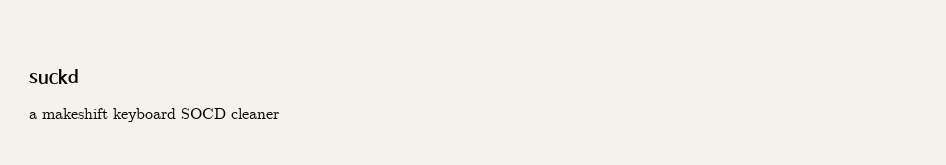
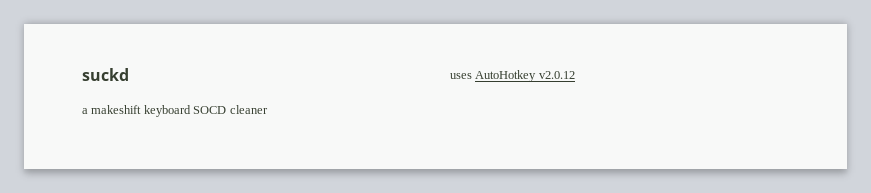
+ uses AutoHotkey v2.0.12

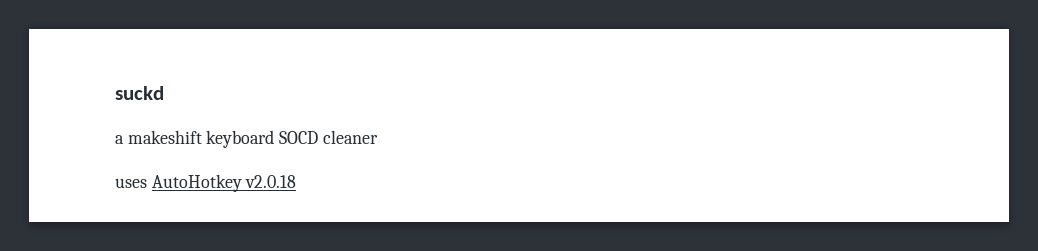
- uses AutoHotkey v2.0.12
+ uses AutoHotkey v2.0.18

